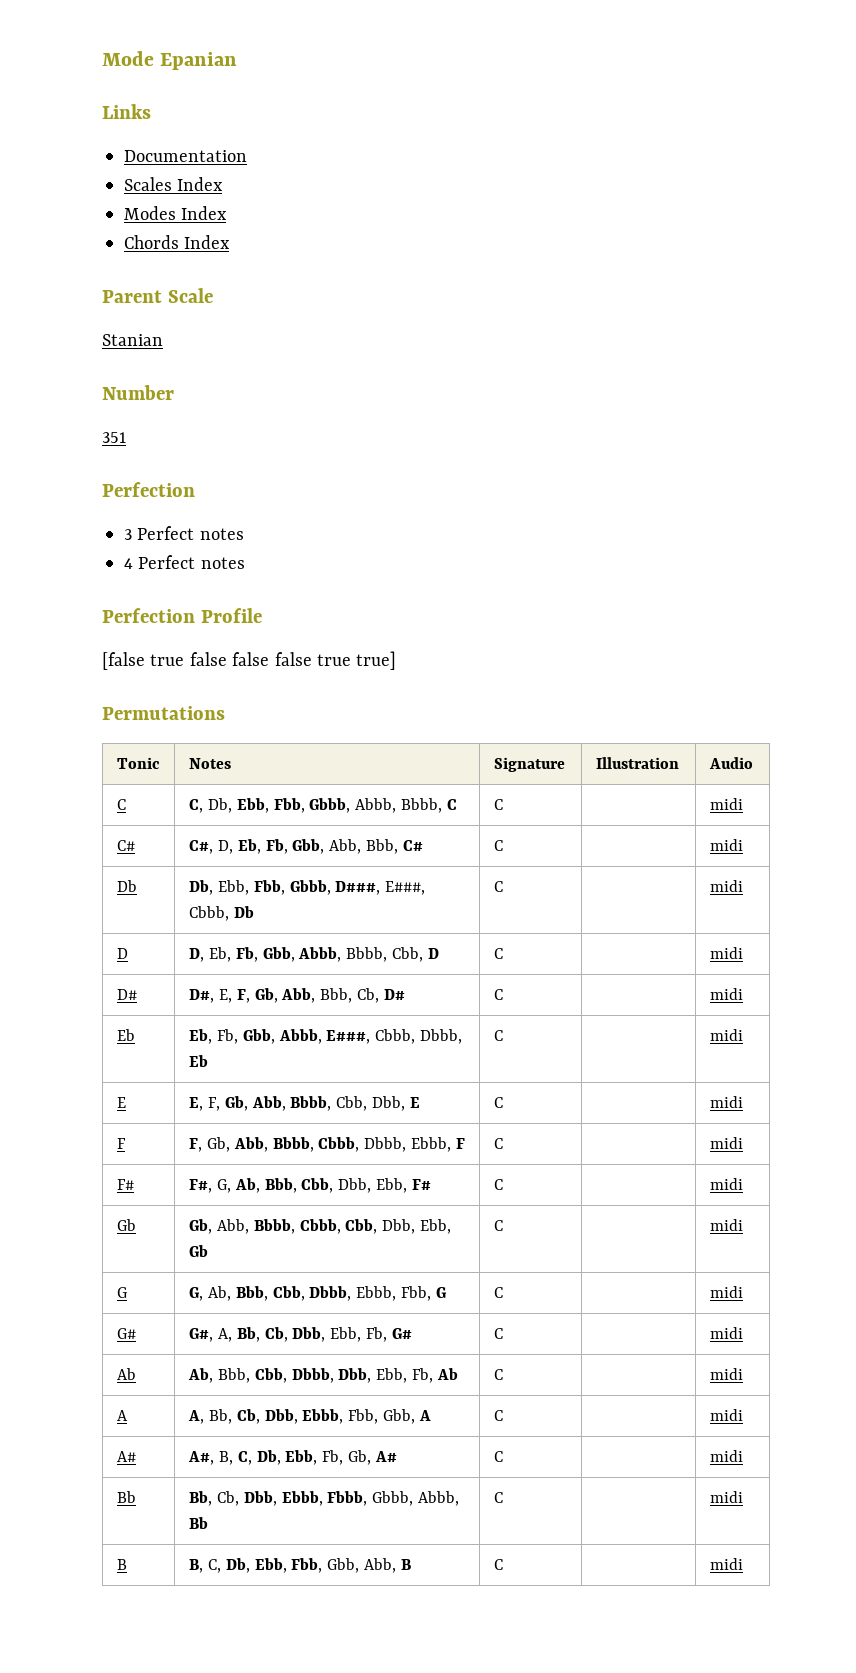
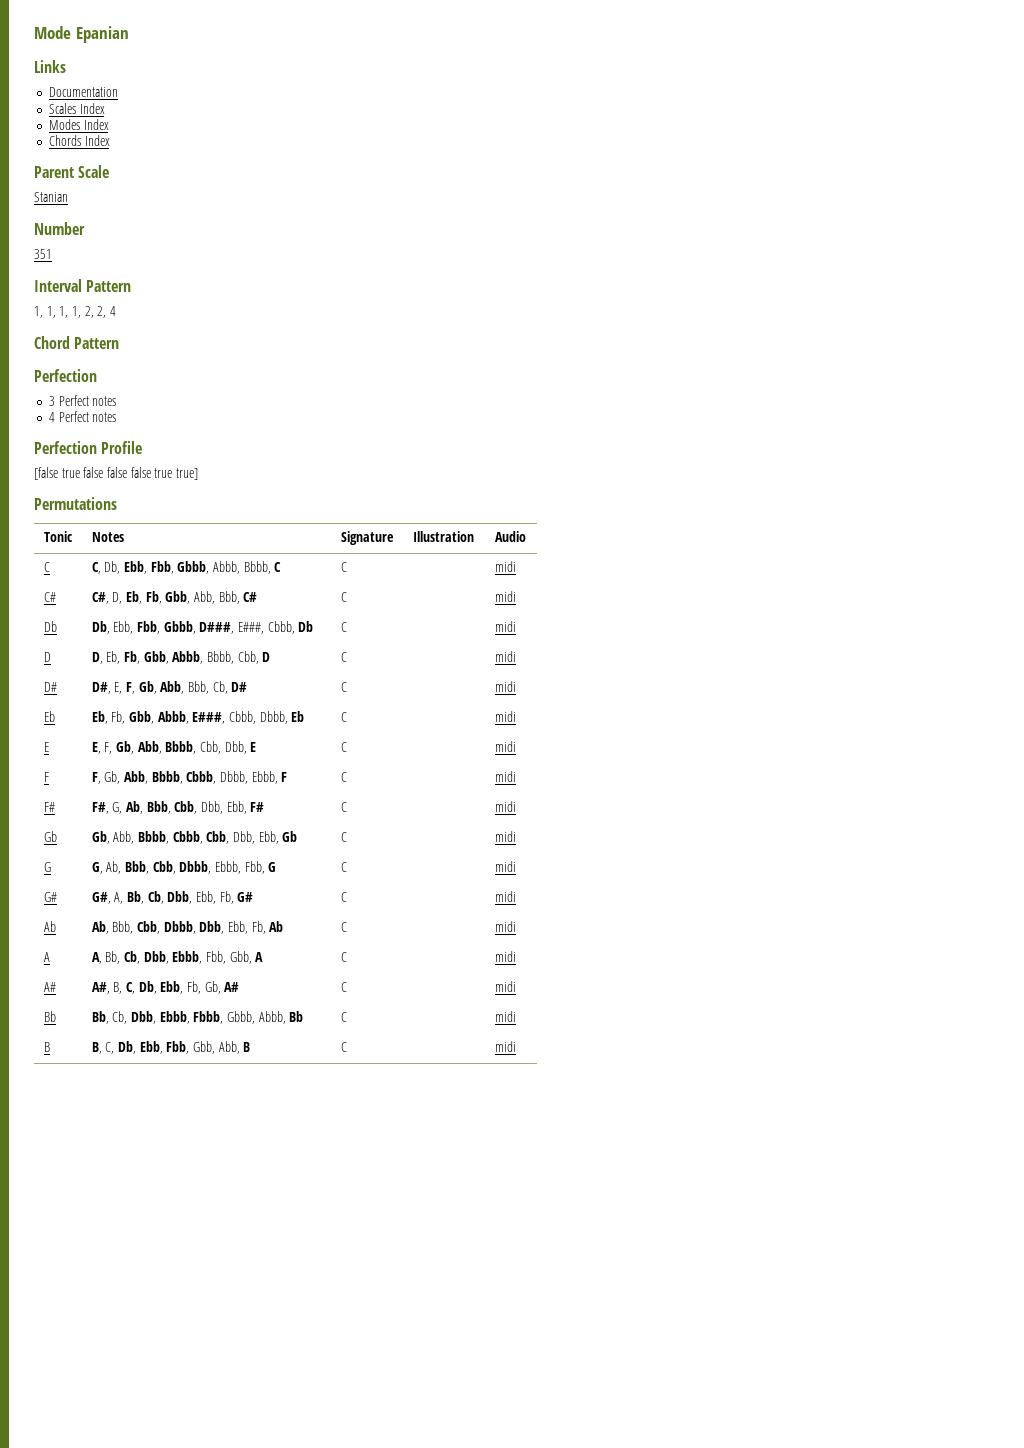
+ Interval Pattern
+ 1, 1, 1, 1, 2, 2, 4
+ Chord Pattern

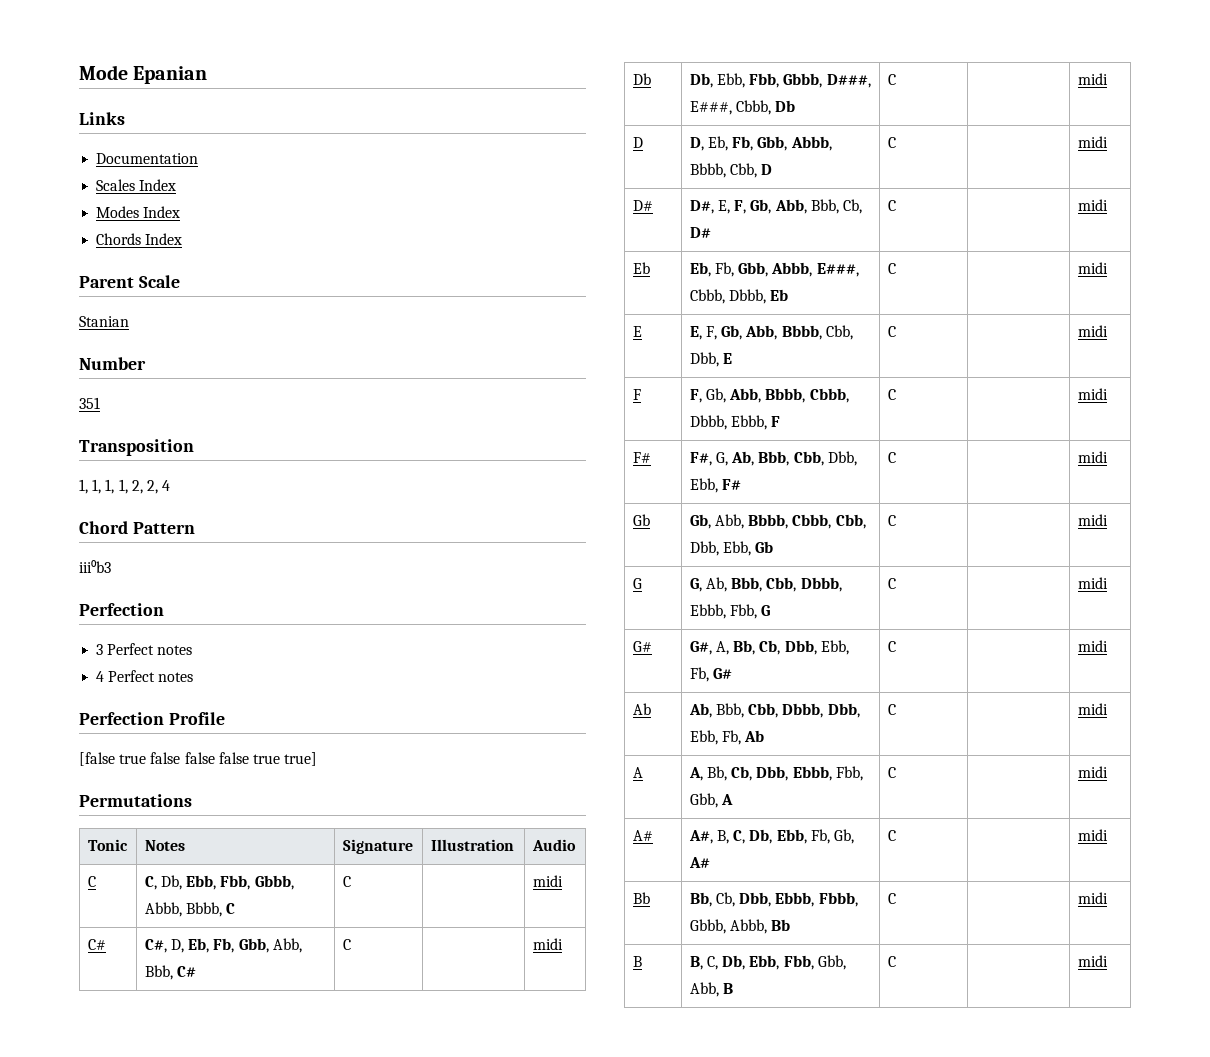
- Interval Pattern
+ Transposition
+ iii⁰b3

